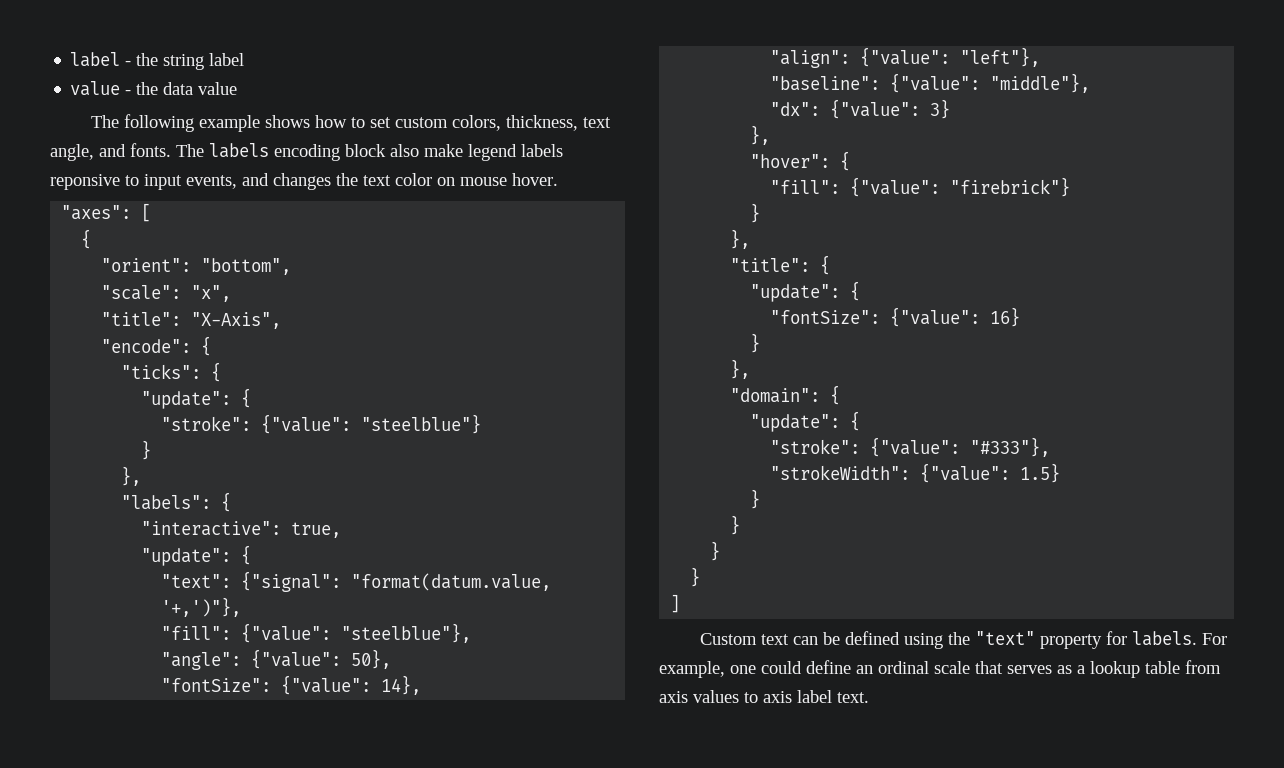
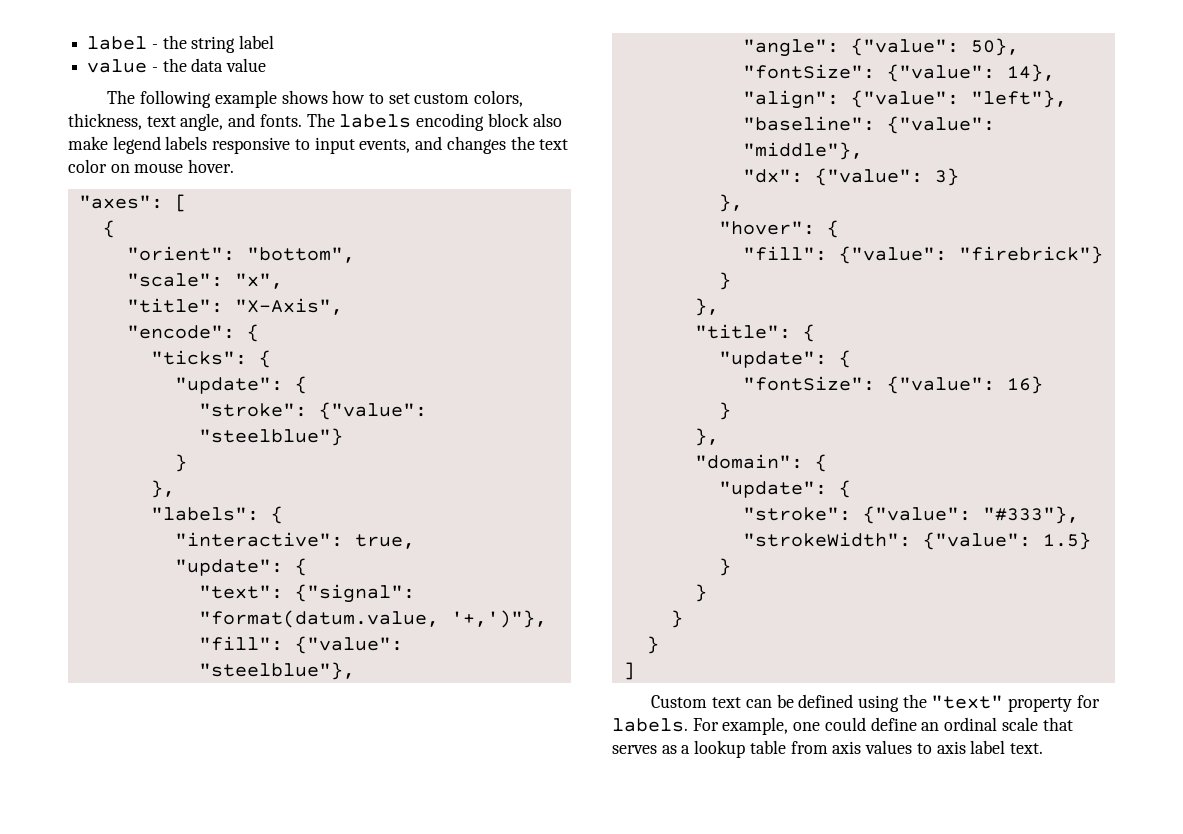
- The labels encoding block also make legend labels reponsive to input events, and changes the text color on mouse hover.
+ The labels encoding block also make legend labels responsive to input events, and changes the text color on mouse hover.

